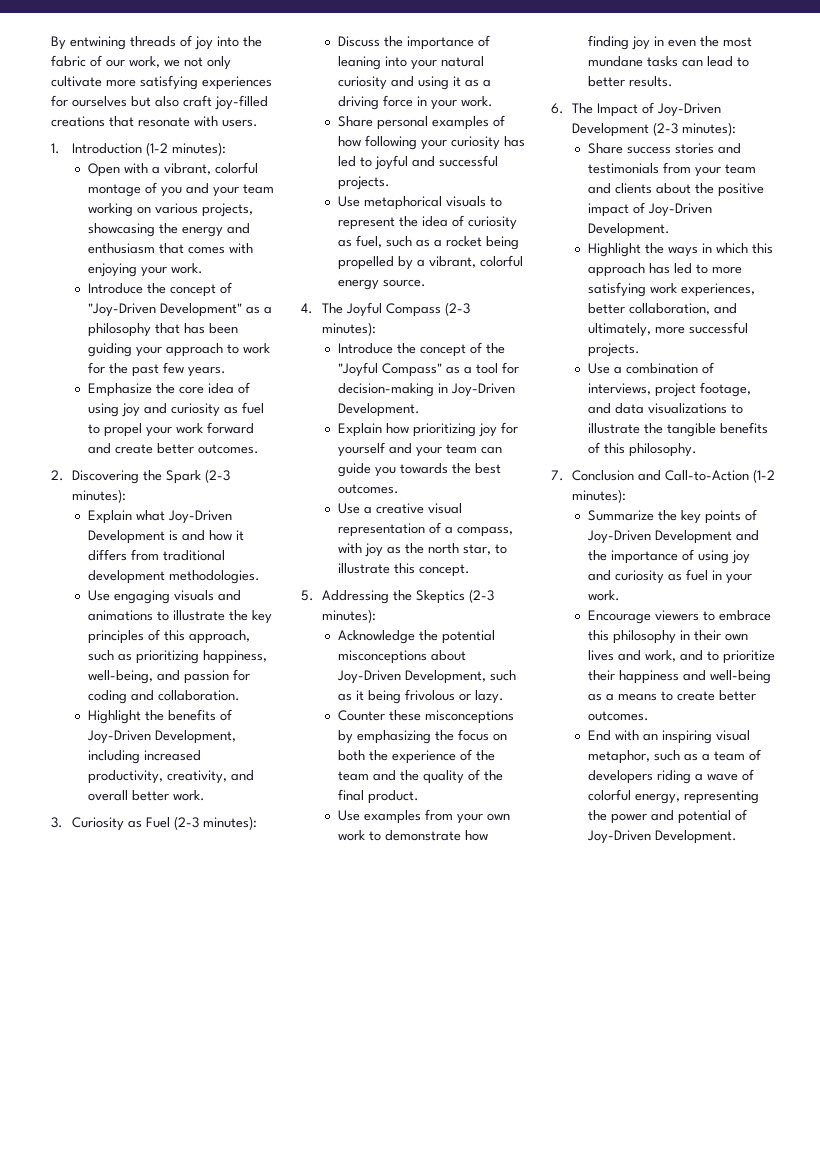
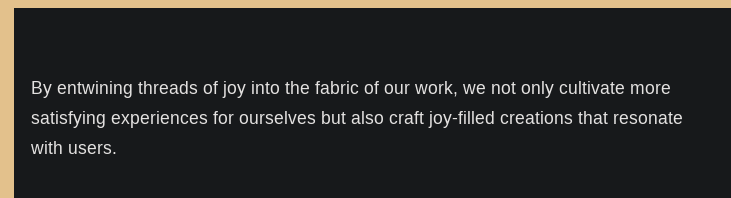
- 1. Introduction (1-2 minutes):
- Open with a vibrant, colorful montage of you and your team working on various projects, showcasing the energy and enthusiasm that comes with enjoying your work.
- Introduce the concept of "Joy-Driven Development" as a philosophy that has been guiding your approach to work for the past few years.
- Emphasize the core idea of using joy and curiosity as fuel to propel your work forward and create better outcomes.
- 2. Discovering the Spark (2-3 minutes):
- Explain what Joy-Driven Development is and how it differs from traditional development methodologies.
- Use engaging visuals and animations to illustrate the key principles of this approach, such as prioritizing happiness, well-being, and passion for coding and collaboration.
- Highlight the benefits of Joy-Driven Development, including increased productivity, creativity, and overall better work.
- 3. Curiosity as Fuel (2-3 minutes):
- Discuss the importance of leaning into your natural curiosity and using it as a driving force in your work.
- Share personal examples of how following your curiosity has led to joyful and successful projects.
- Use metaphorical visuals to represent the idea of curiosity as fuel, such as a rocket being propelled by a vibrant, colorful energy source.
- 4. The Joyful Compass (2-3 minutes):
- Introduce the concept of the "Joyful Compass" as a tool for decision-making in Joy-Driven Development.
- Explain how prioritizing joy for yourself and your team can guide you towards the best outcomes.
- Use a creative visual representation of a compass, with joy as the north star, to illustrate this concept.
- 5. Addressing the Skeptics (2-3 minutes):
- Acknowledge the potential misconceptions about Joy-Driven Development, such as it being frivolous or lazy.
- Counter these misconceptions by emphasizing the focus on both the experience of the team and the quality of the final product.
- Use examples from your own work to demonstrate how finding joy in even the most mundane tasks can lead to better results.
- 6. The Impact of Joy-Driven Development (2-3 minutes):
- Share success stories and testimonials from your team and clients about the positive impact of Joy-Driven Development.
- Highlight the ways in which this approach has led to more satisfying work experiences, better collaboration, and ultimately, more successful projects.
- Use a combination of interviews, project footage, and data visualizations to illustrate the tangible benefits of this philosophy.
- 7. Conclusion and Call-to-Action (1-2 minutes):
- Summarize the key points of Joy-Driven Development and the importance of using joy and curiosity as fuel in your work.
- Encourage viewers to embrace this philosophy in their own lives and work, and to prioritize their happiness and well-being as a means to create better outcomes.
- End with an inspiring visual metaphor, such as a team of developers riding a wave of colorful energy, representing the power and potential of Joy-Driven Development.

